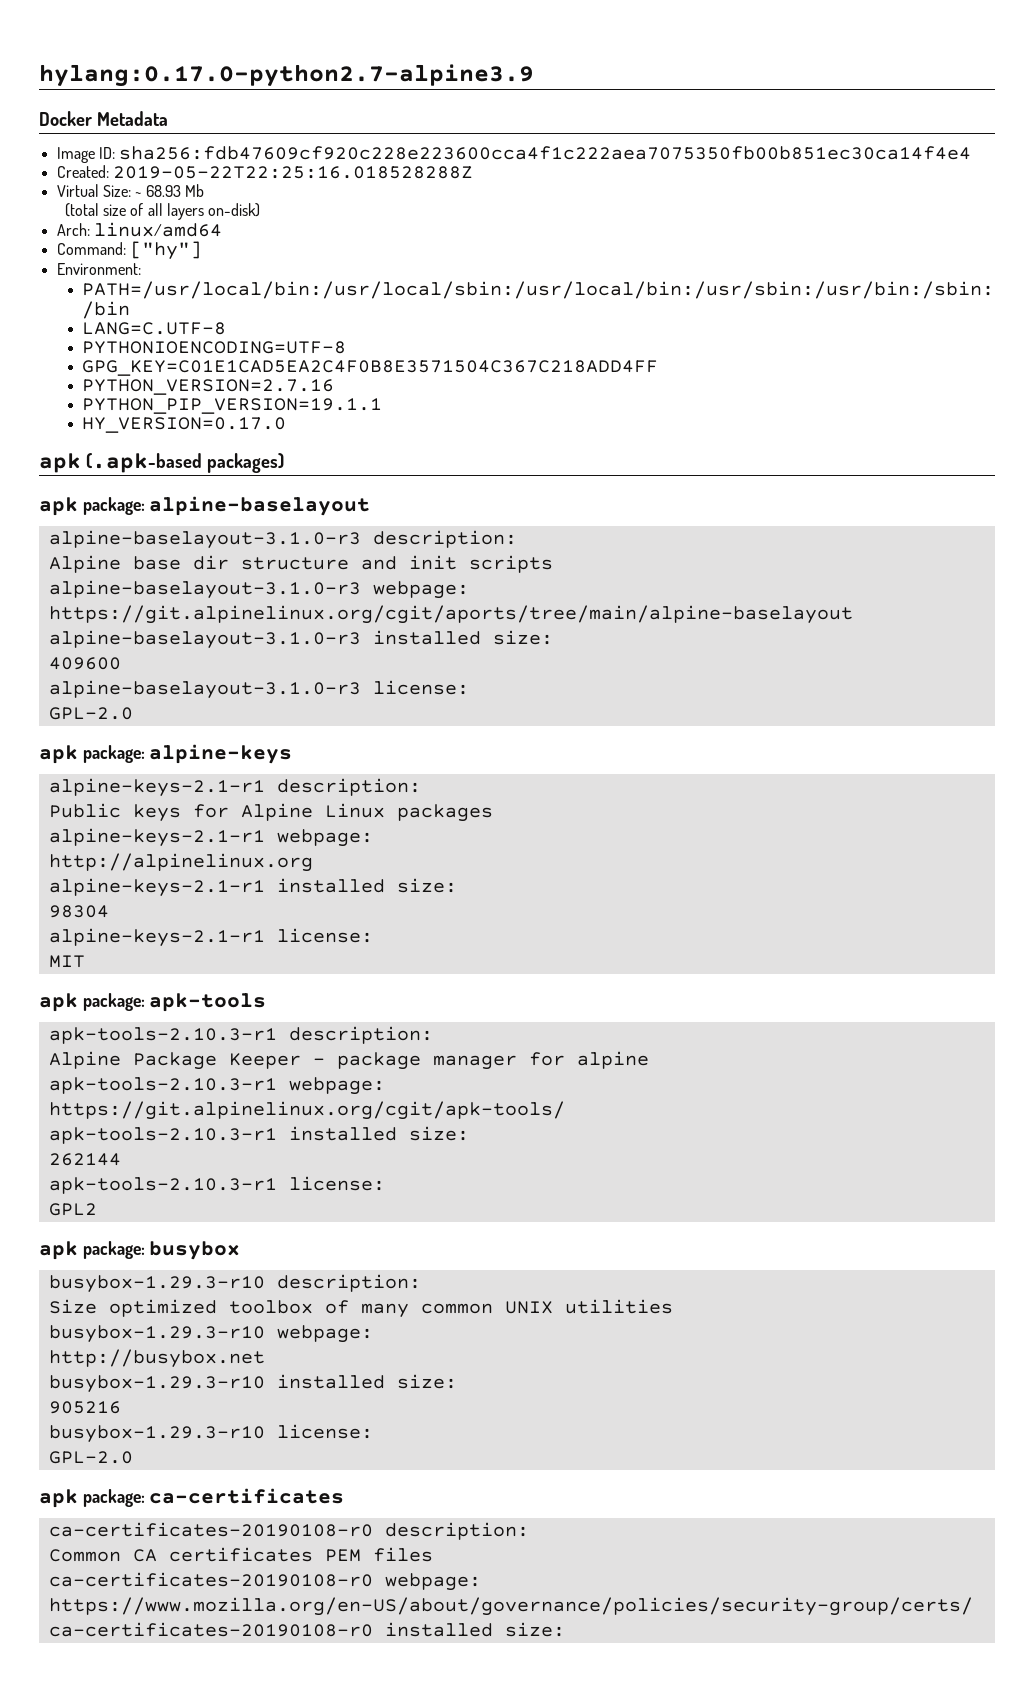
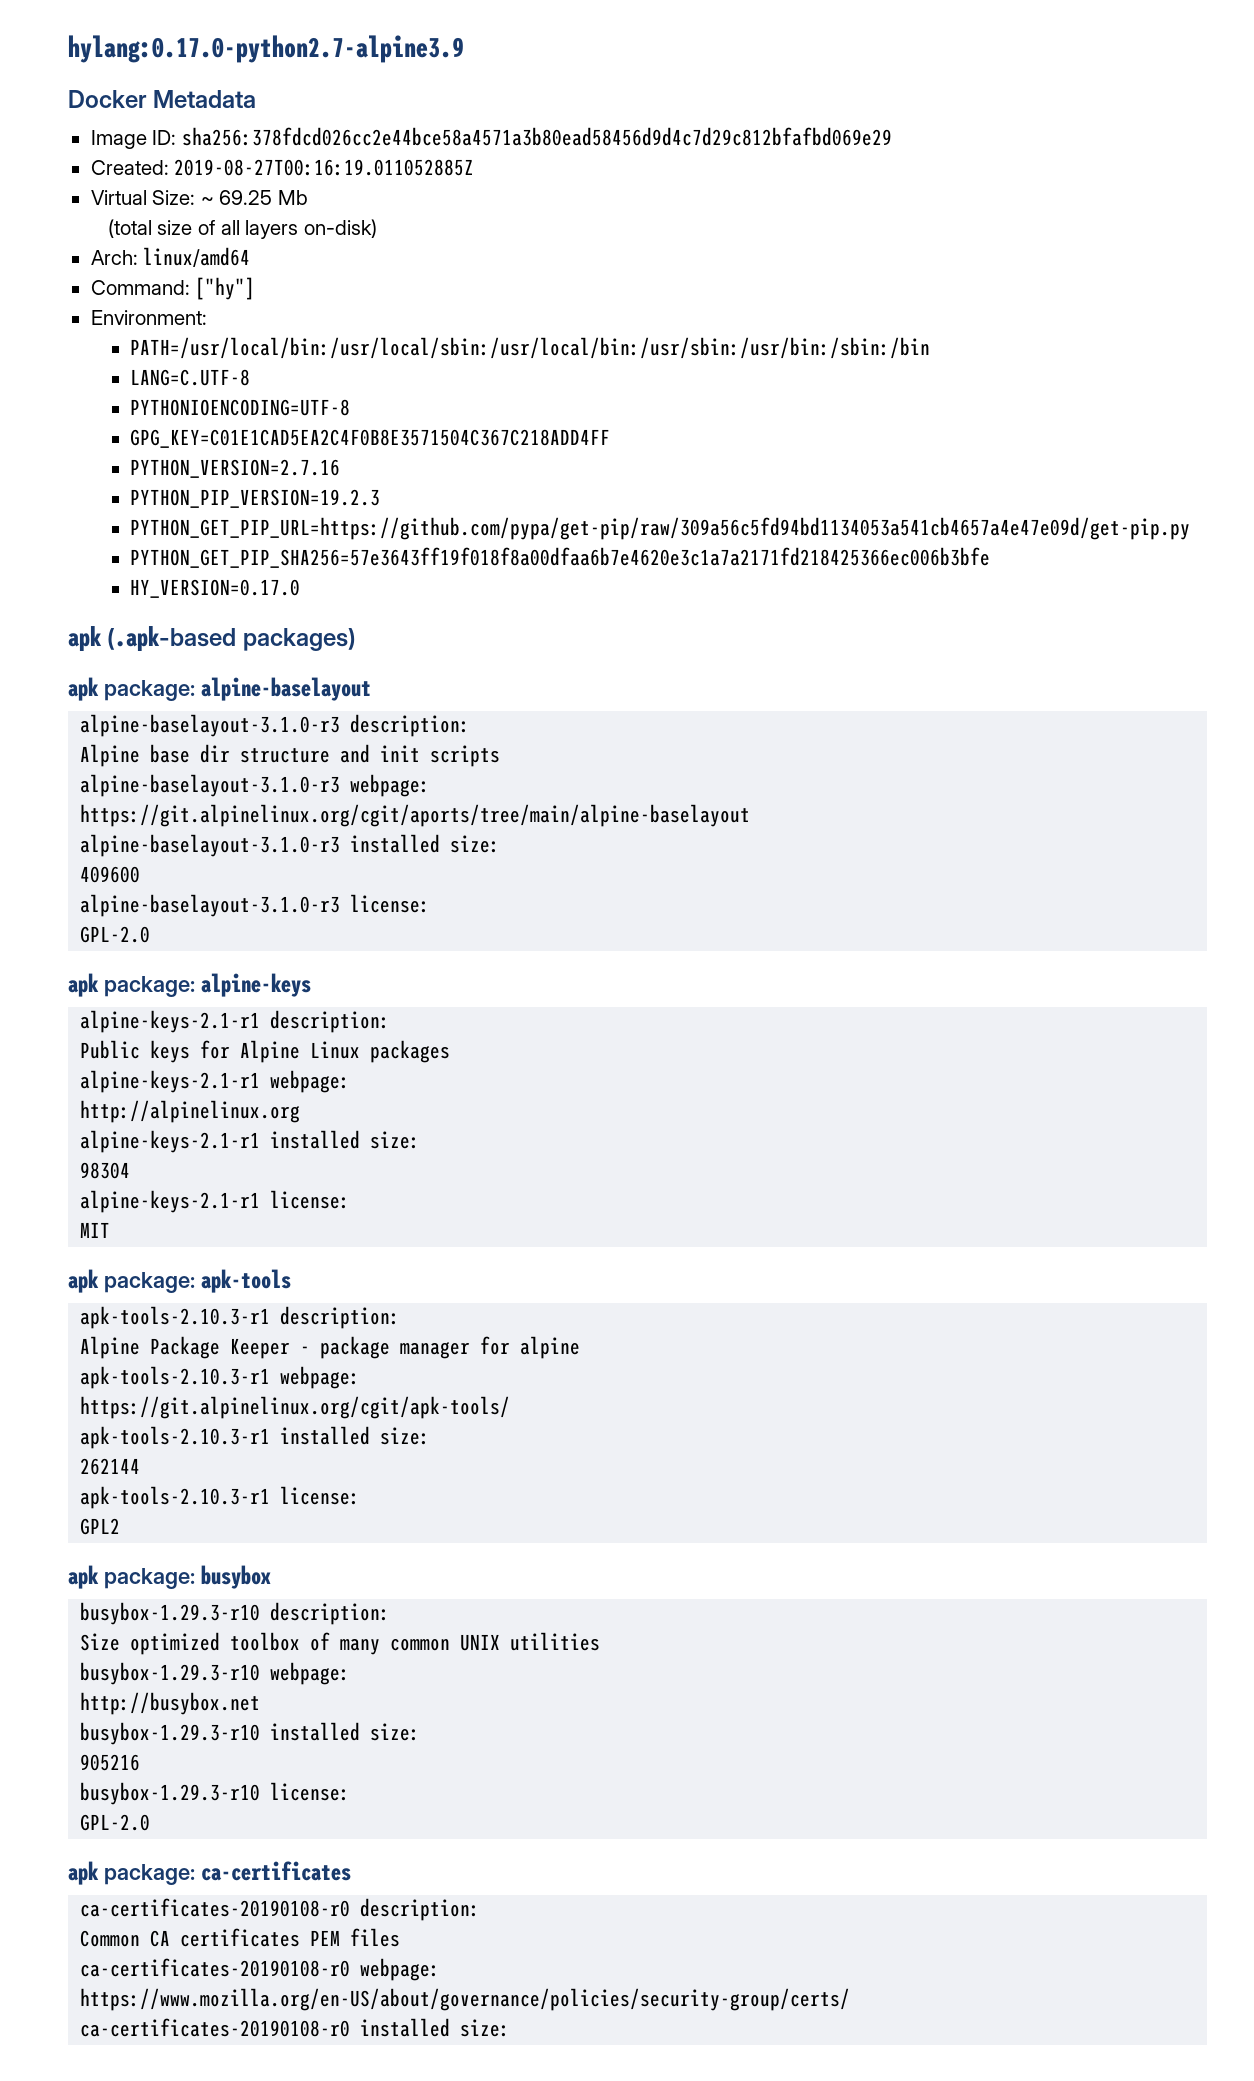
- Image ID: sha256:fdb47609cf920c228e223600cca4f1c222aea7075350fb00b851ec30ca14f4e4
+ Image ID: sha256:378fdcd026cc2e44bce58a4571a3b80ead58456d9d4c7d29c812bfafbd069e29
- Created: 2019-05-22T22:25:16.018528288Z
+ Created: 2019-08-27T00:16:19.011052885Z
- Virtual Size: ~ 68.93 Mb
+ Virtual Size: ~ 69.25 Mb
- PYTHON_PIP_VERSION=19.1.1
+ PYTHON_PIP_VERSION=19.2.3
+ PYTHON_GET_PIP_URL=https://github.com/pypa/get-pip/raw/309a56c5fd94bd1134053a541cb4657a4e47e09d/get-pip.py
+ PYTHON_GET_PIP_SHA256=57e3643ff19f018f8a00dfaa6b7e4620e3c1a7a2171fd218425366ec006b3bfe

